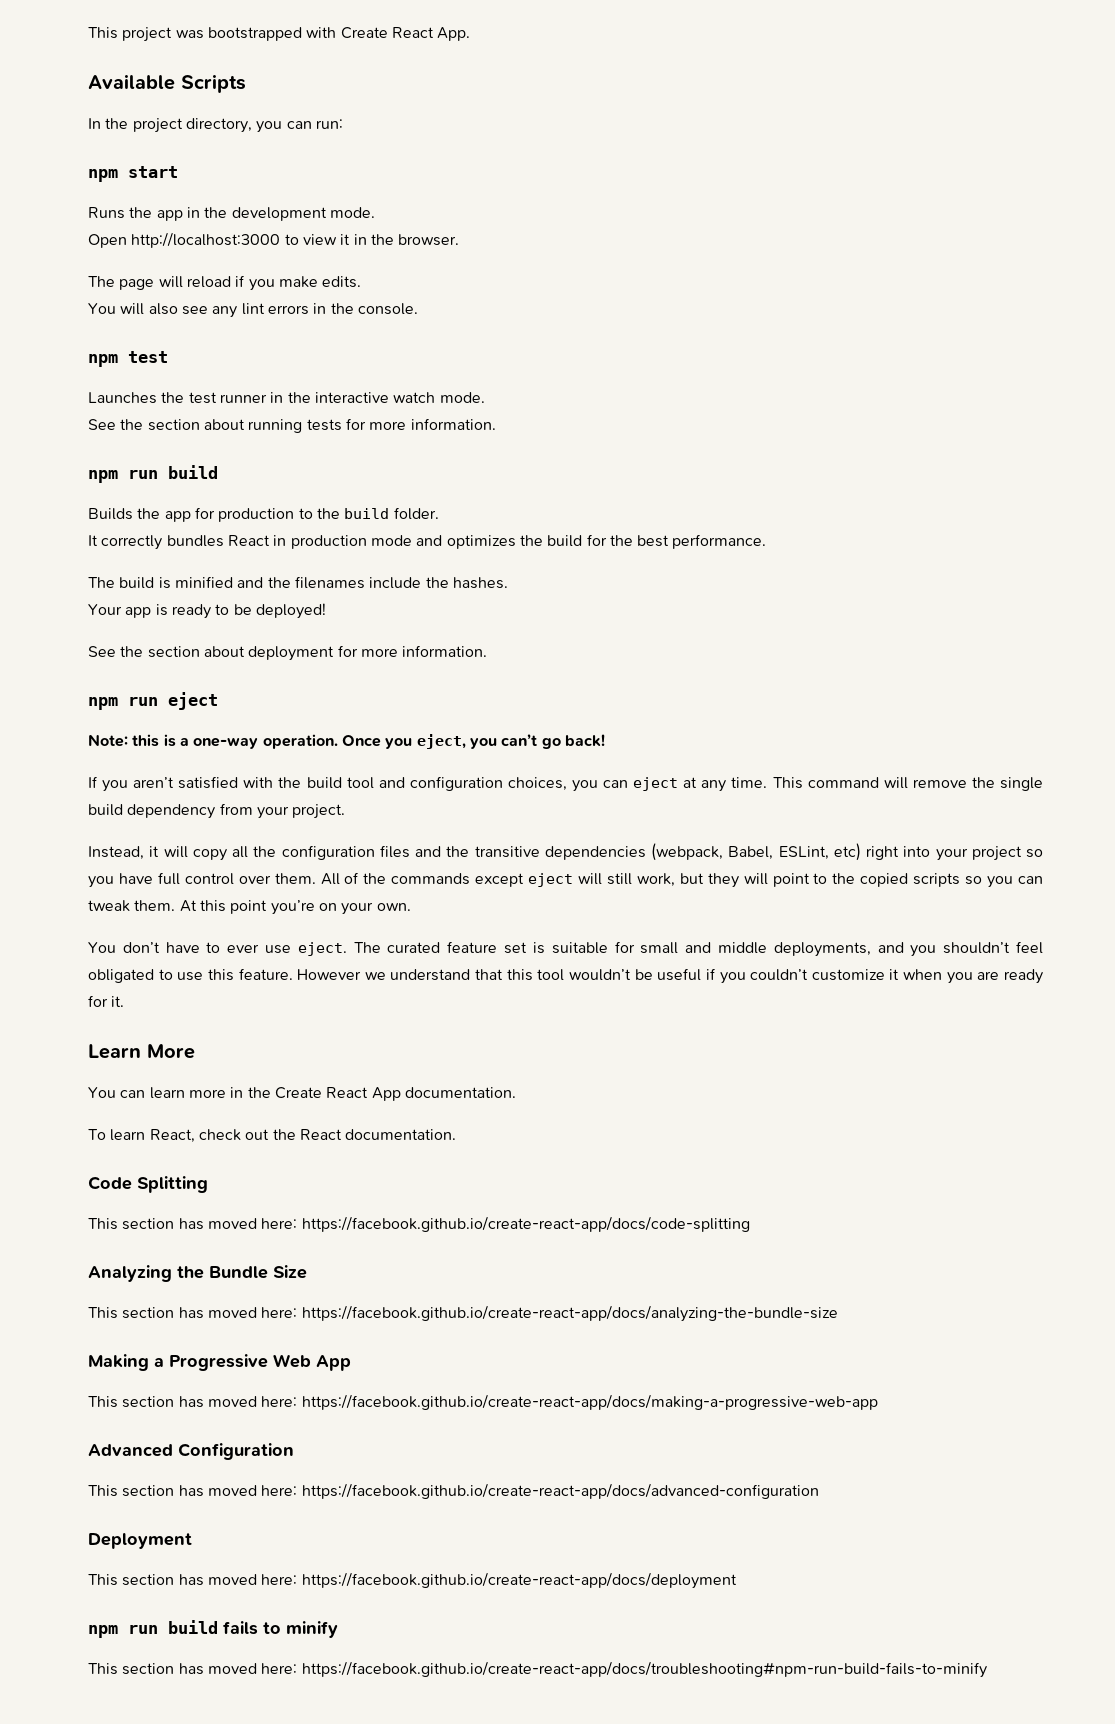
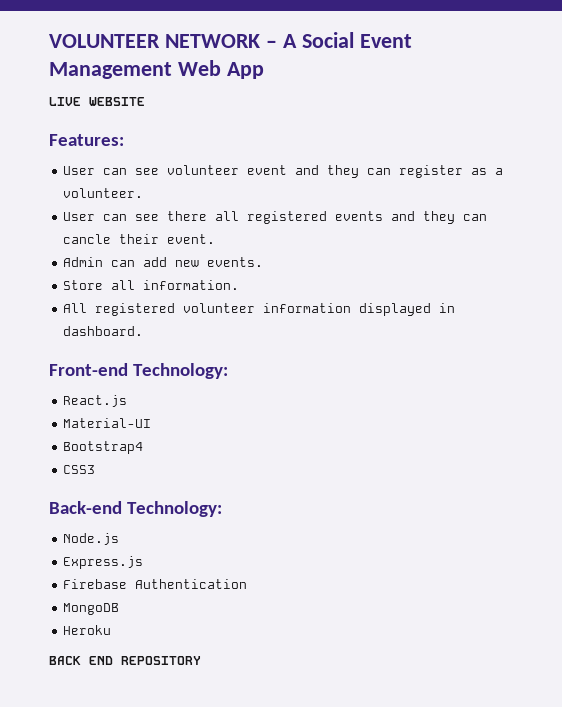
- This project was bootstrapped with Create React App.
- Available Scripts
- In the project directory, you can run:
- npm start
- Runs the app in the development mode.
- Open http://localhost:3000 to view it in the browser.
- The page will reload if you make edits.
- You will also see any lint errors in the console.
- npm test
- Launches the test runner in the interactive watch mode.
- See the section about running tests for more information.
- npm run build
- Builds the app for production to the build folder.
- It correctly bundles React in production mode and optimizes the build for the best performance.
- The build is minified and the filenames include the hashes.
- Your app is ready to be deployed!
- See the section about deployment for more information.
- npm run eject
- Note: this is a one-way operation. Once you eject, you can’t go back!
- If you aren’t satisfied with the build tool and configuration choices, you can eject at any time. This command will remove the single build dependency from your project.
- Instead, it will copy all the configuration files and the transitive dependencies (webpack, Babel, ESLint, etc) right into your project so you have full control over them. All of the commands except eject will still work, but they will point to the copied scripts so you can tweak them. At this point you’re on your own.
- You don’t have to ever use eject. The curated feature set is suitable for small and middle deployments, and you shouldn’t feel obligated to use this feature. However we understand that this tool wouldn’t be useful if you couldn’t customize it when you are ready for it.
- Learn More
- You can learn more in the Create React App documentation.
- To learn React, check out the React documentation.
- Code Splitting
- This section has moved here: https://facebook.github.io/create-react-app/docs/code-splitting
- Analyzing the Bundle Size
- This section has moved here: https://facebook.github.io/create-react-app/docs/analyzing-the-bundle-size
- Making a Progressive Web App
- This section has moved here: https://facebook.github.io/create-react-app/docs/making-a-progressive-web-app
- Advanced Configuration
- This section has moved here: https://facebook.github.io/create-react-app/docs/advanced-configuration
- Deployment
- This section has moved here: https://facebook.github.io/create-react-app/docs/deployment
- npm run build fails to minify
- This section has moved here: https://facebook.github.io/create-react-app/docs/troubleshooting#npm-run-build-fails-to-minify
+ VOLUNTEER NETWORK – A Social Event Management Web App
+ LIVE WEBSITE
+ Features:
+ User can see volunteer event and they can register as a volunteer.
+ User can see there all registered events and they can cancle their event.
+ Admin can add new events.
+ Store all information.
+ All registered volunteer information displayed in dashboard.
+ Front-end Technology:
+ React.js
+ Material-UI
+ Bootstrap4
+ CSS3
+ Back-end Technology:
+ Node.js
+ Express.js
+ Firebase Authentication
+ MongoDB
+ Heroku
+ BACK END REPOSITORY

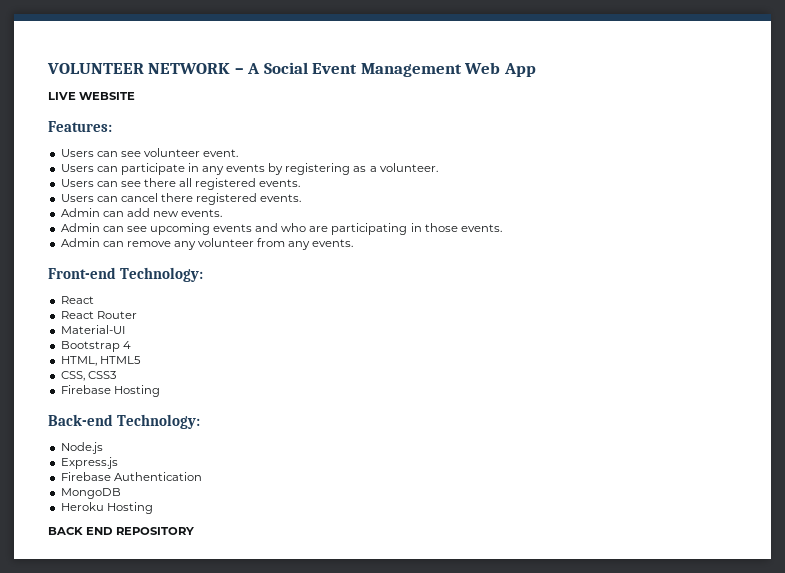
- User can see volunteer event and they can register as a volunteer.
+ Users can see volunteer event.
+ Users can participate in any events by registering as a volunteer.
- User can see there all registered events and they can cancle their event.
+ Users can see there all registered events.
+ Users can cancel there registered events.
- Store all information.
- All registered volunteer information displayed in dashboard.
+ Admin can see upcoming events and who are participating in those events.
+ Admin can remove any volunteer from any events.
  Front-end Technology:
- React.js
+ React
+ React Router
  Material-UI
- Bootstrap4
- CSS3
+ Bootstrap 4
+ HTML, HTML5
+ CSS, CSS3
+ Firebase Hosting
- Heroku
+ Heroku Hosting

